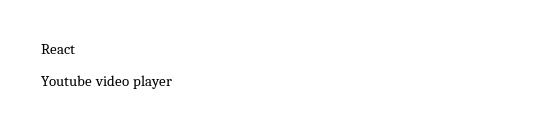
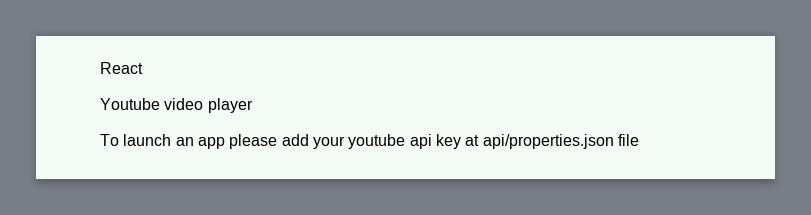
+ To launch an app please add your youtube api key at api/properties.json file

